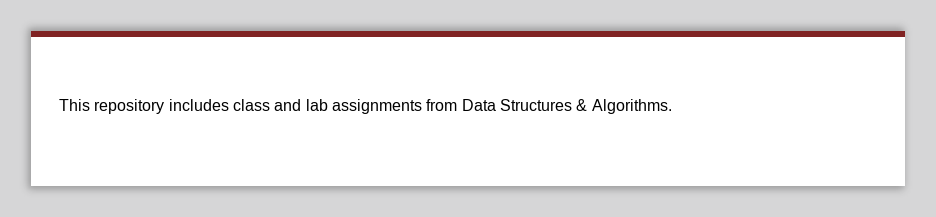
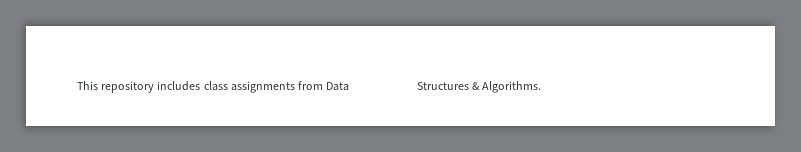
- This repository includes class and lab assignments from Data Structures & Algorithms.
+ This repository includes class assignments from Data Structures & Algorithms.

